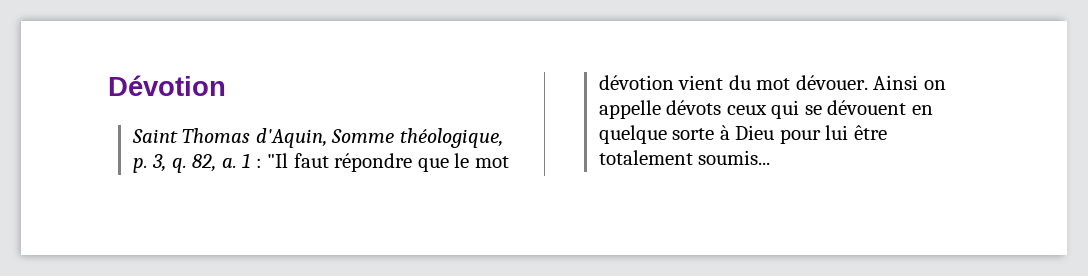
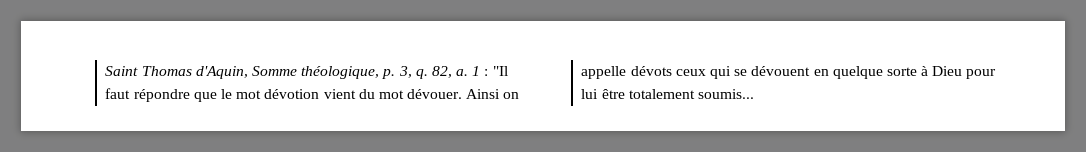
- Dévotion

